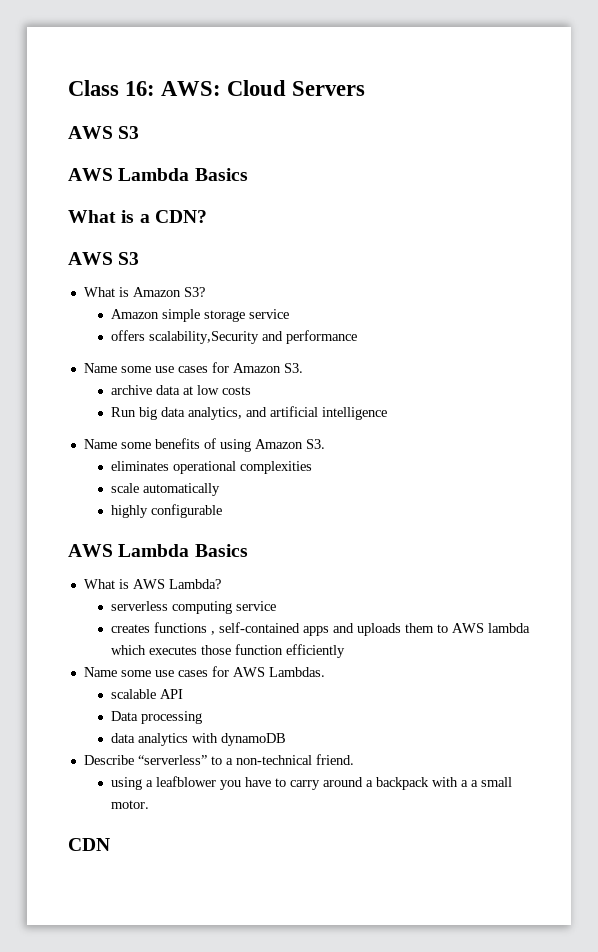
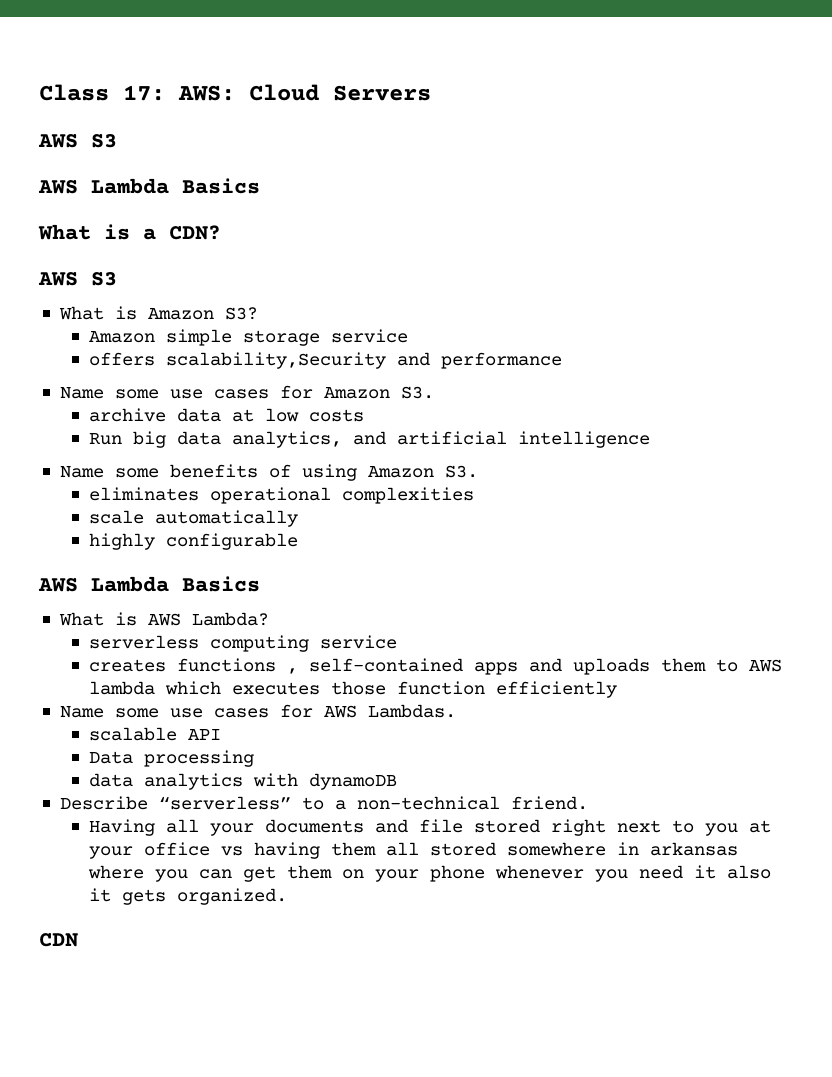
- Class 16: AWS: Cloud Servers
+ Class 17: AWS: Cloud Servers
- using a leafblower you have to carry around a backpack with a a small motor.
+ Having all your documents and file stored right next to you at your office vs having them all stored somewhere in arkansas where you can get them on your phone whenever you need it also it gets organized.

